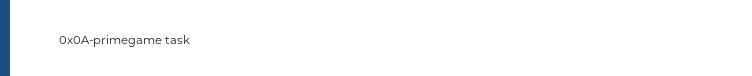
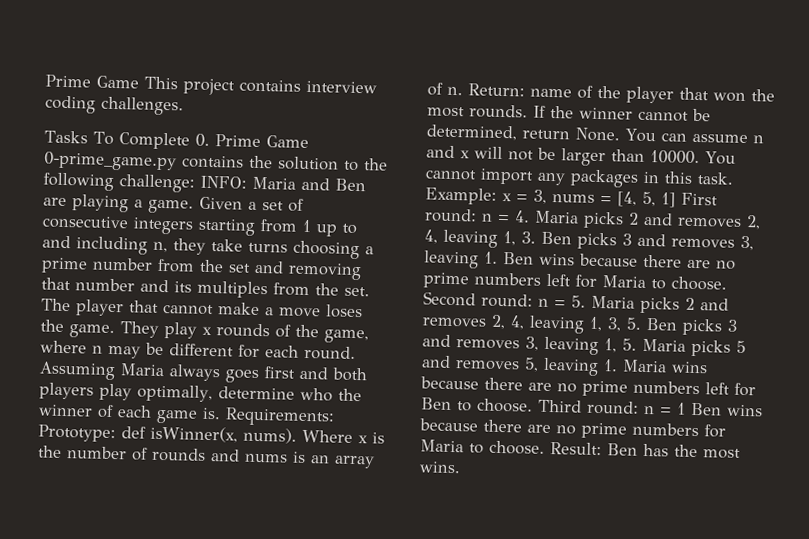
- 0x0A-primegame task
+ Prime Game This project contains interview coding challenges.
+ Tasks To Complete 0. Prime Game 0-prime_game.py contains the solution to the following challenge: INFO: Maria and Ben are playing a game. Given a set of consecutive integers starting from 1 up to and including n, they take turns choosing a prime number from the set and removing that number and its multiples from the set. The player that cannot make a move loses the game. They play x rounds of the game, where n may be different for each round. Assuming Maria always goes first and both players play optimally, determine who the winner of each game is. Requirements: Prototype: def isWinner(x, nums). Where x is the number of rounds and nums is an array of n. Return: name of the player that won the most rounds. If the winner cannot be determined, return None. You can assume n and x will not be larger than 10000. You cannot import any packages in this task. Example: x = 3, nums = [4, 5, 1] First round: n = 4. Maria picks 2 and removes 2, 4, leaving 1, 3. Ben picks 3 and removes 3, leaving 1. Ben wins because there are no prime numbers left for Maria to choose. Second round: n = 5. Maria picks 2 and removes 2, 4, leaving 1, 3, 5. Ben picks 3 and removes 3, leaving 1, 5. Maria picks 5 and removes 5, leaving 1. Maria wins because there are no prime numbers left for Ben to choose. Third round: n = 1 Ben wins because there are no prime numbers for Maria to choose. Result: Ben has the most wins.

